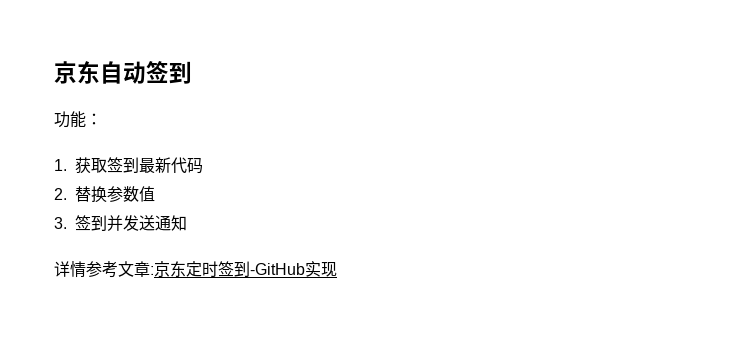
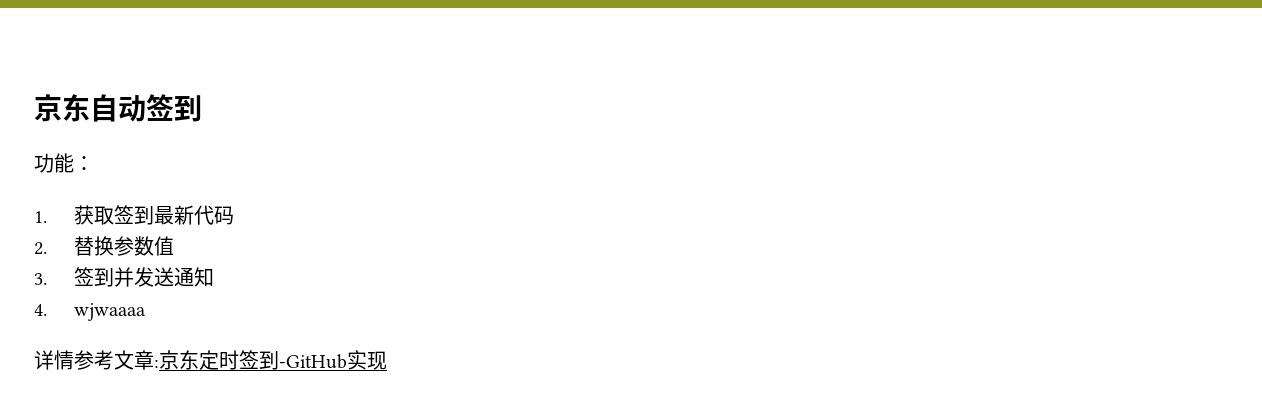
+ 4. wjwaaaa

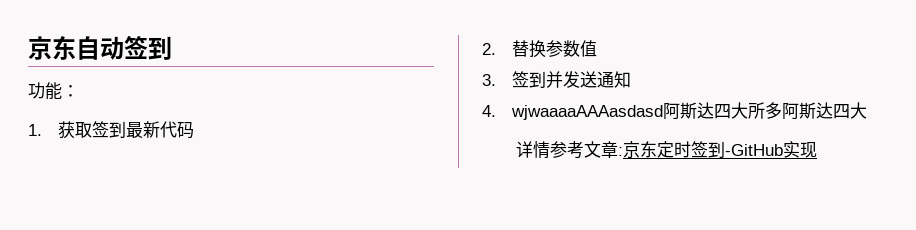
- 4. wjwaaaa
+ 4. wjwaaaaAAAasdasd阿斯达四大所多阿斯达四大

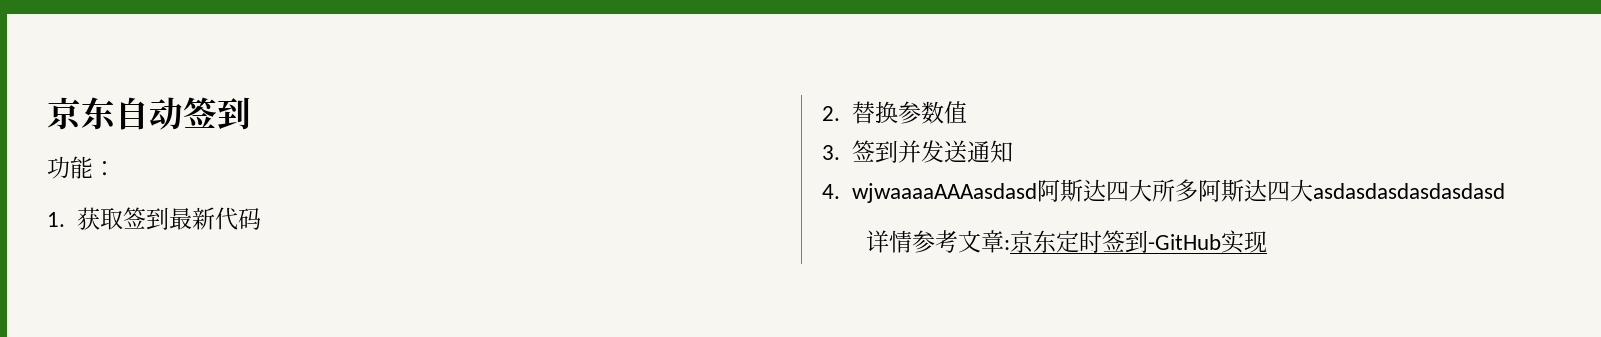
- 4. wjwaaaaAAAasdasd阿斯达四大所多阿斯达四大
+ 4. wjwaaaaAAAasdasd阿斯达四大所多阿斯达四大asdasdasdasdasdasd

